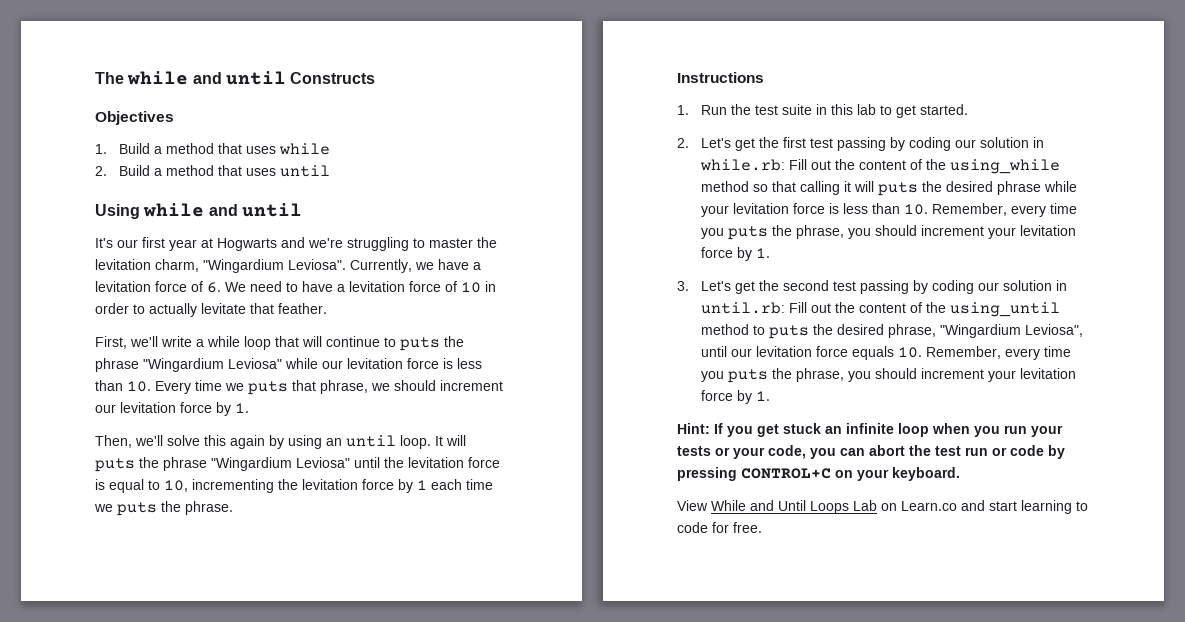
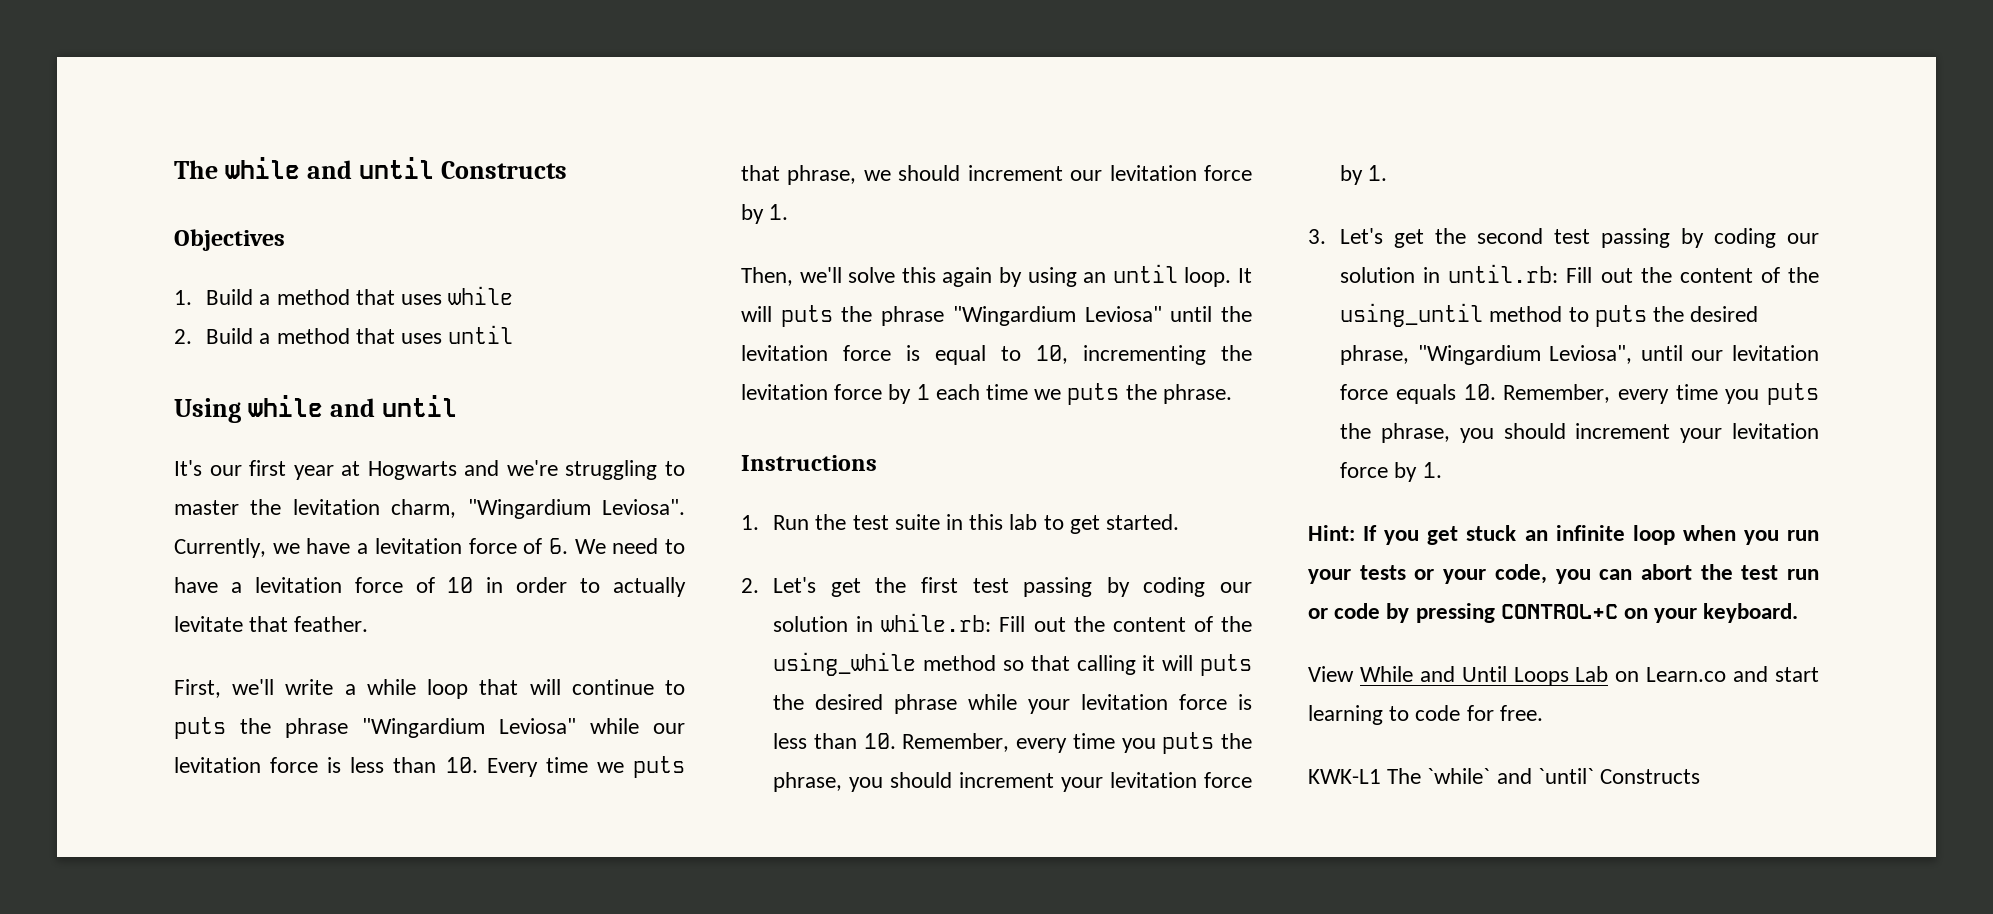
+ KWK-L1 The `while` and `until` Constructs

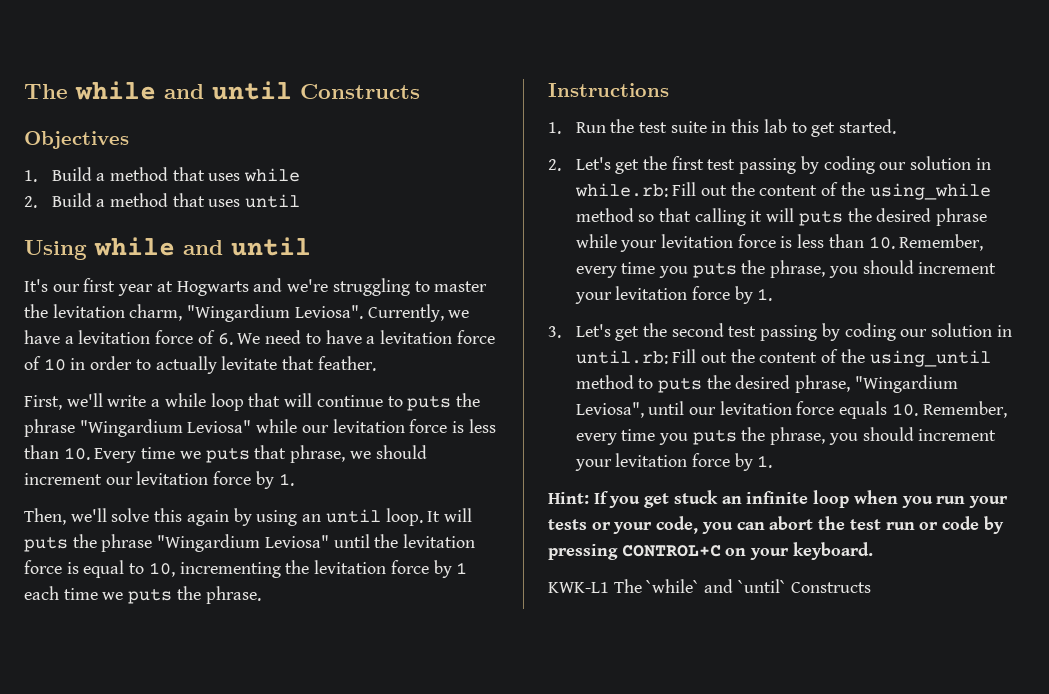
- View While and Until Loops Lab on Learn.co and start learning to code for free.

